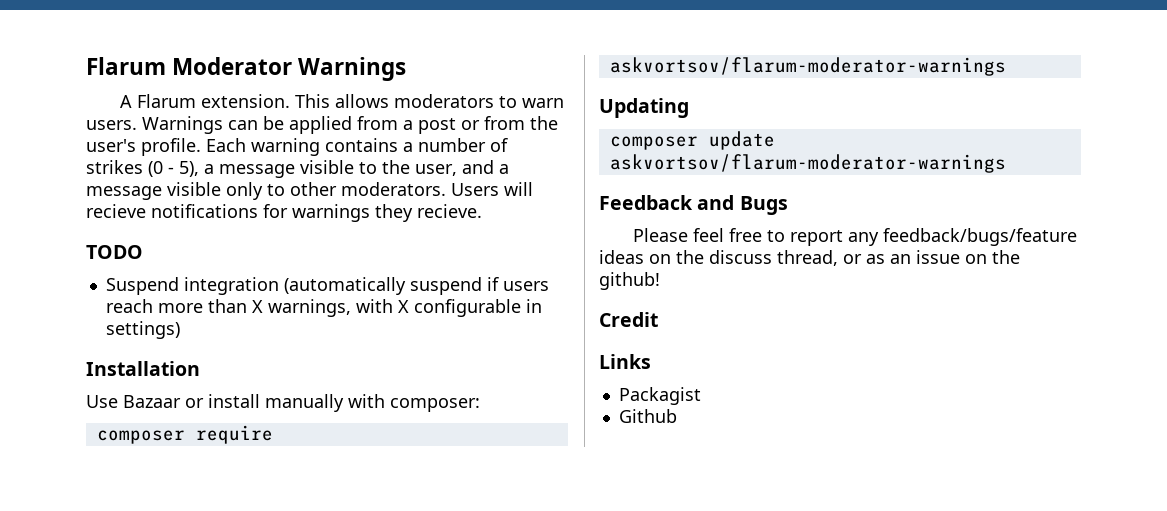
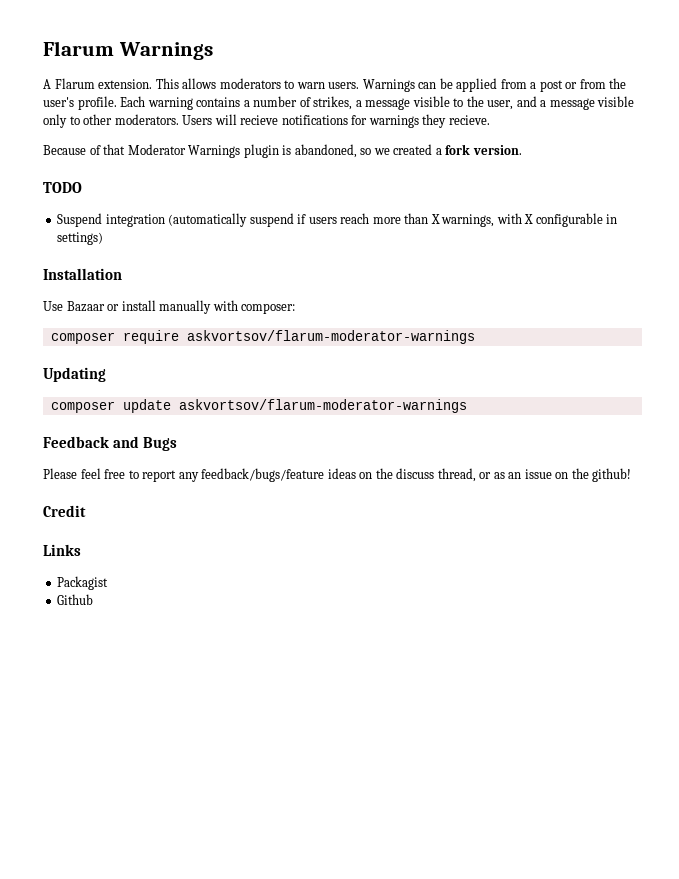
- Flarum Moderator Warnings
+ Flarum Warnings
- Each warning contains a number of strikes (0 - 5), a message visible to the user, and a message visible only to other moderators.
+ Each warning contains a number of strikes, a message visible to the user, and a message visible only to other moderators.
+ Because of that Moderator Warnings plugin is abandoned, so we created a fork version.

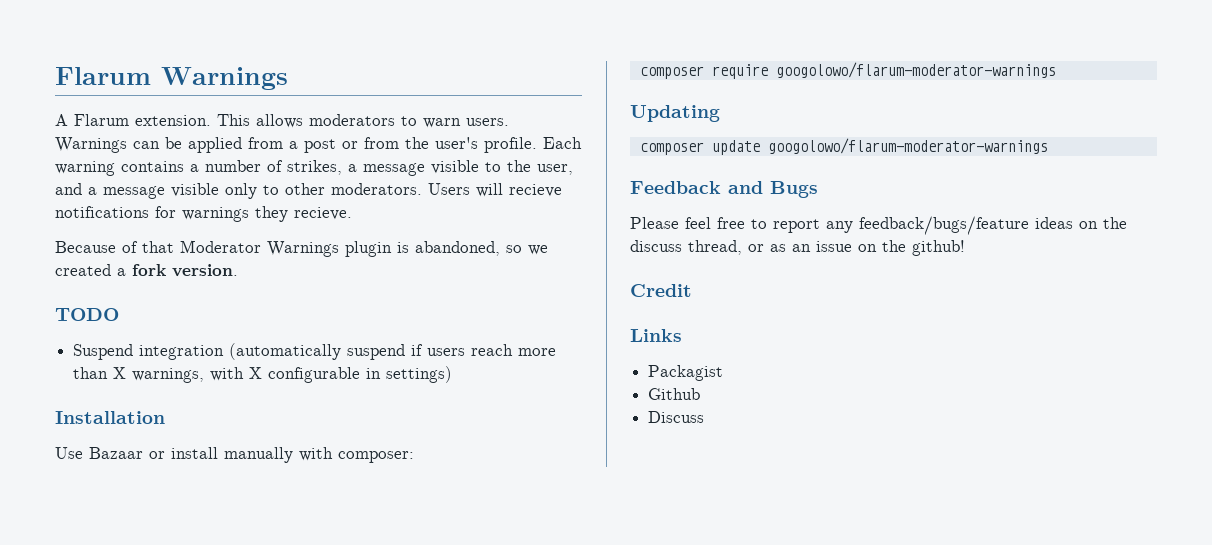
- composer require askvortsov/flarum-moderator-warnings
+ composer require googolowo/flarum-moderator-warnings
- composer update askvortsov/flarum-moderator-warnings
+ composer update googolowo/flarum-moderator-warnings
+ Discuss

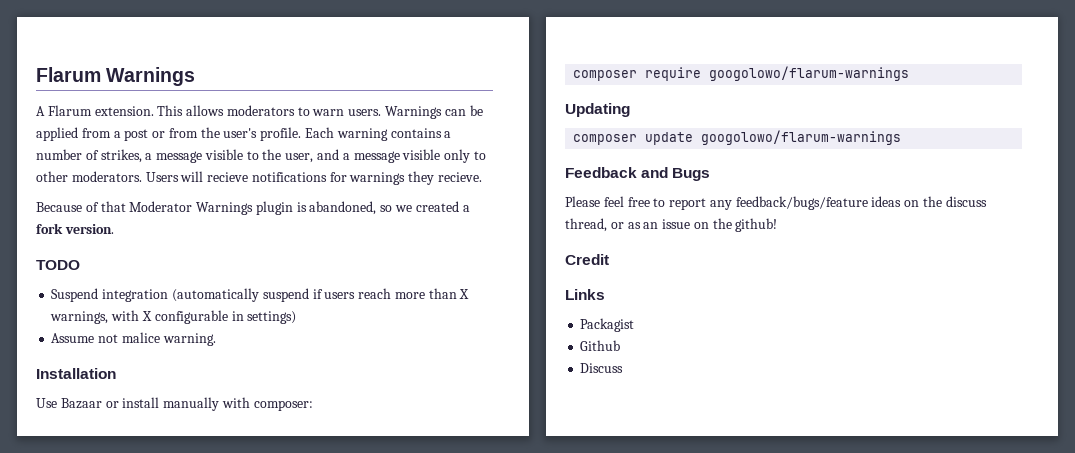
+ Assume not malice warning.
- composer require googolowo/flarum-moderator-warnings
+ composer require googolowo/flarum-warnings
- composer update googolowo/flarum-moderator-warnings
+ composer update googolowo/flarum-warnings

